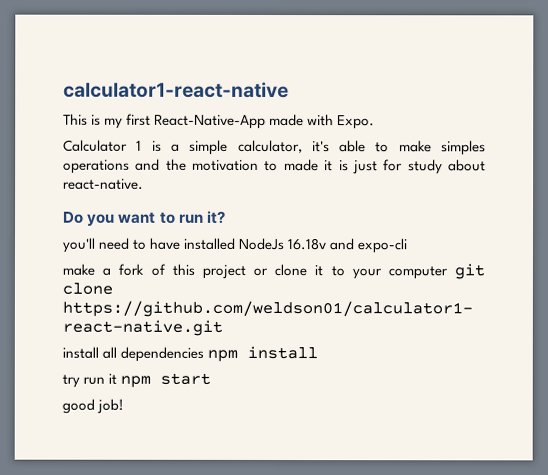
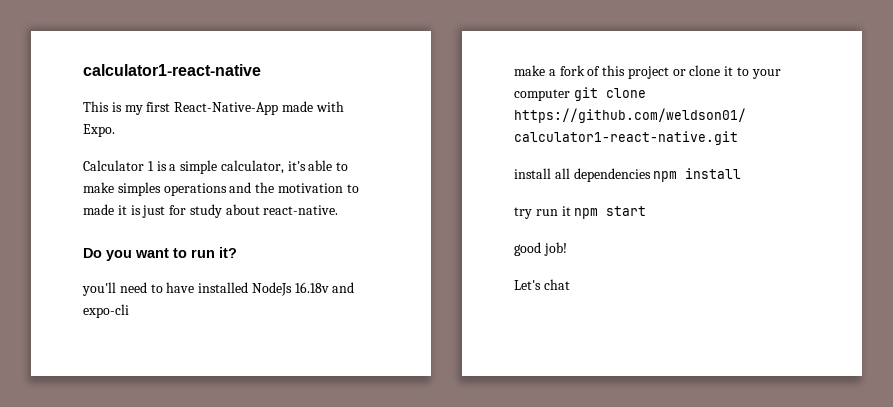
+ Let's chat

